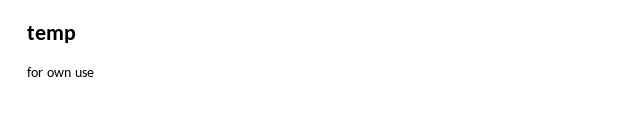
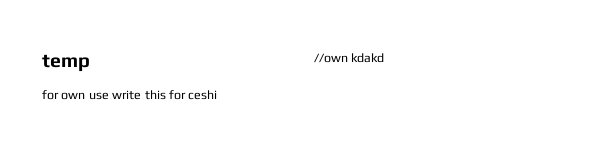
- for own use
+ for own use write this for ceshi
+ //own kdakd

